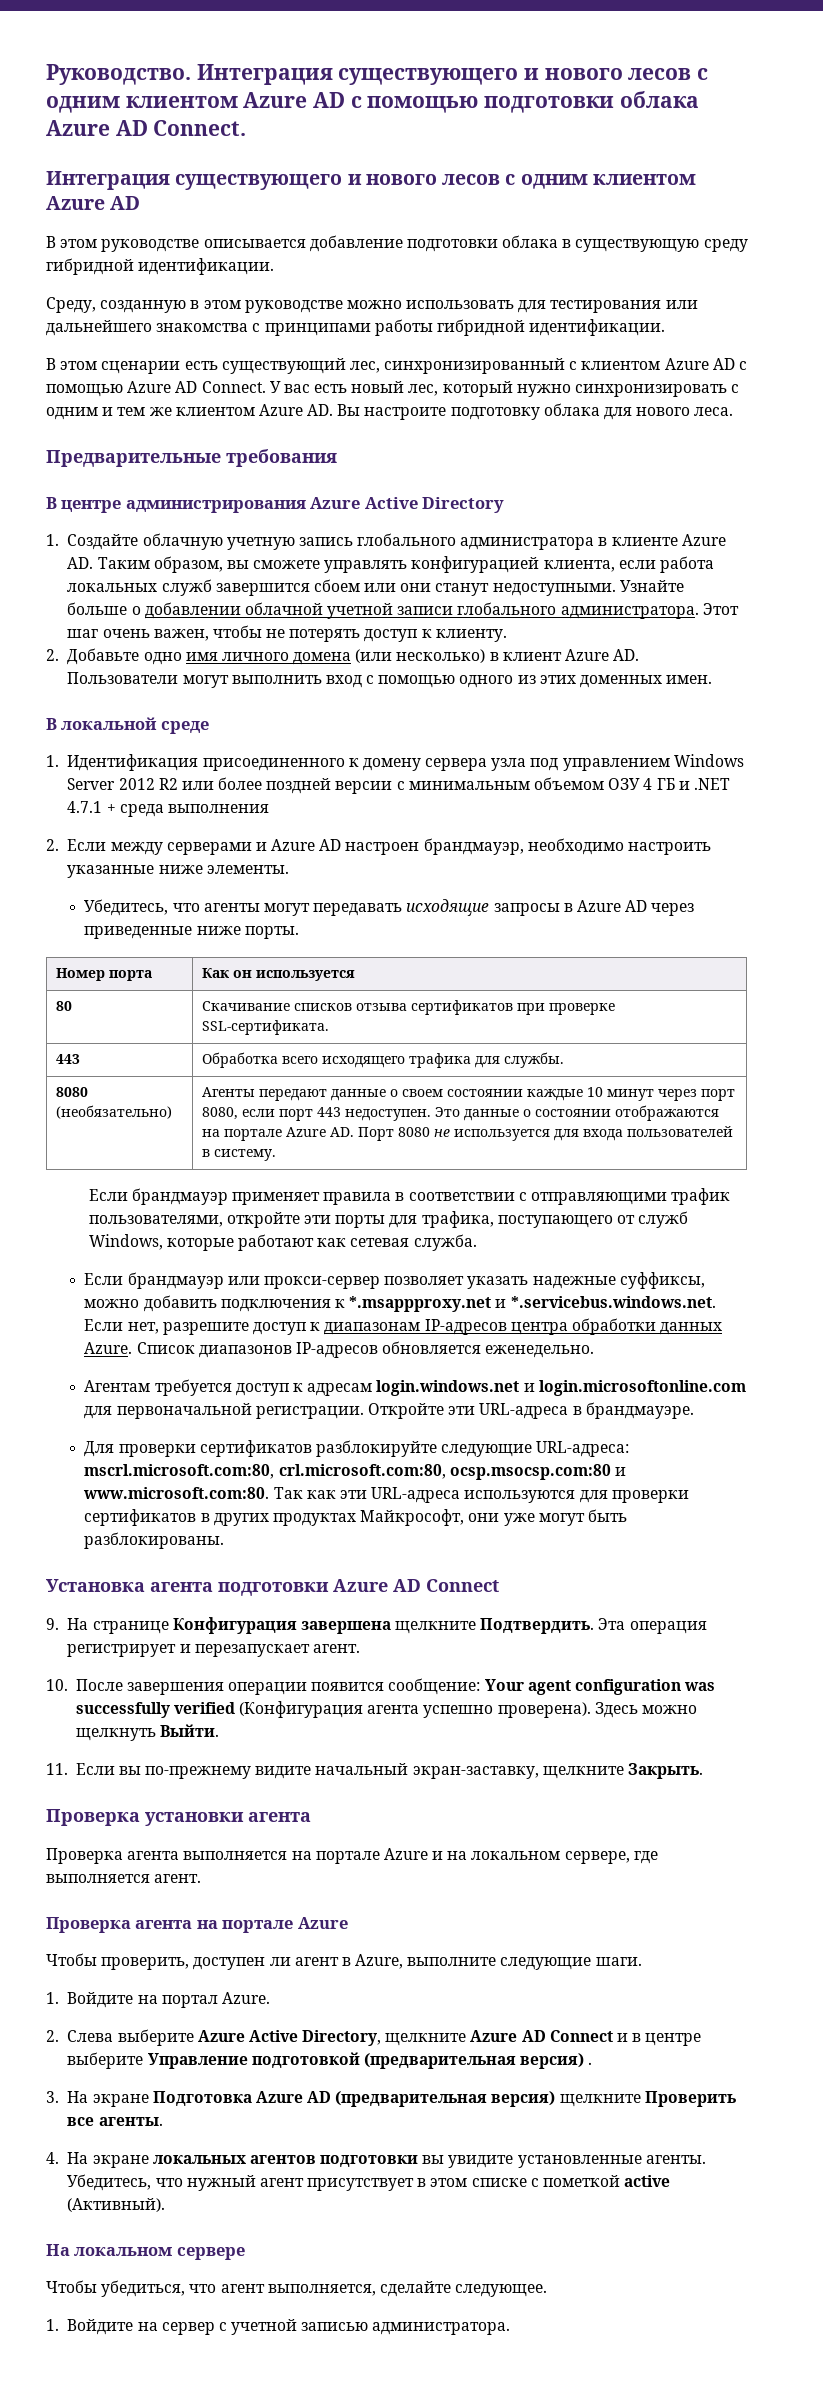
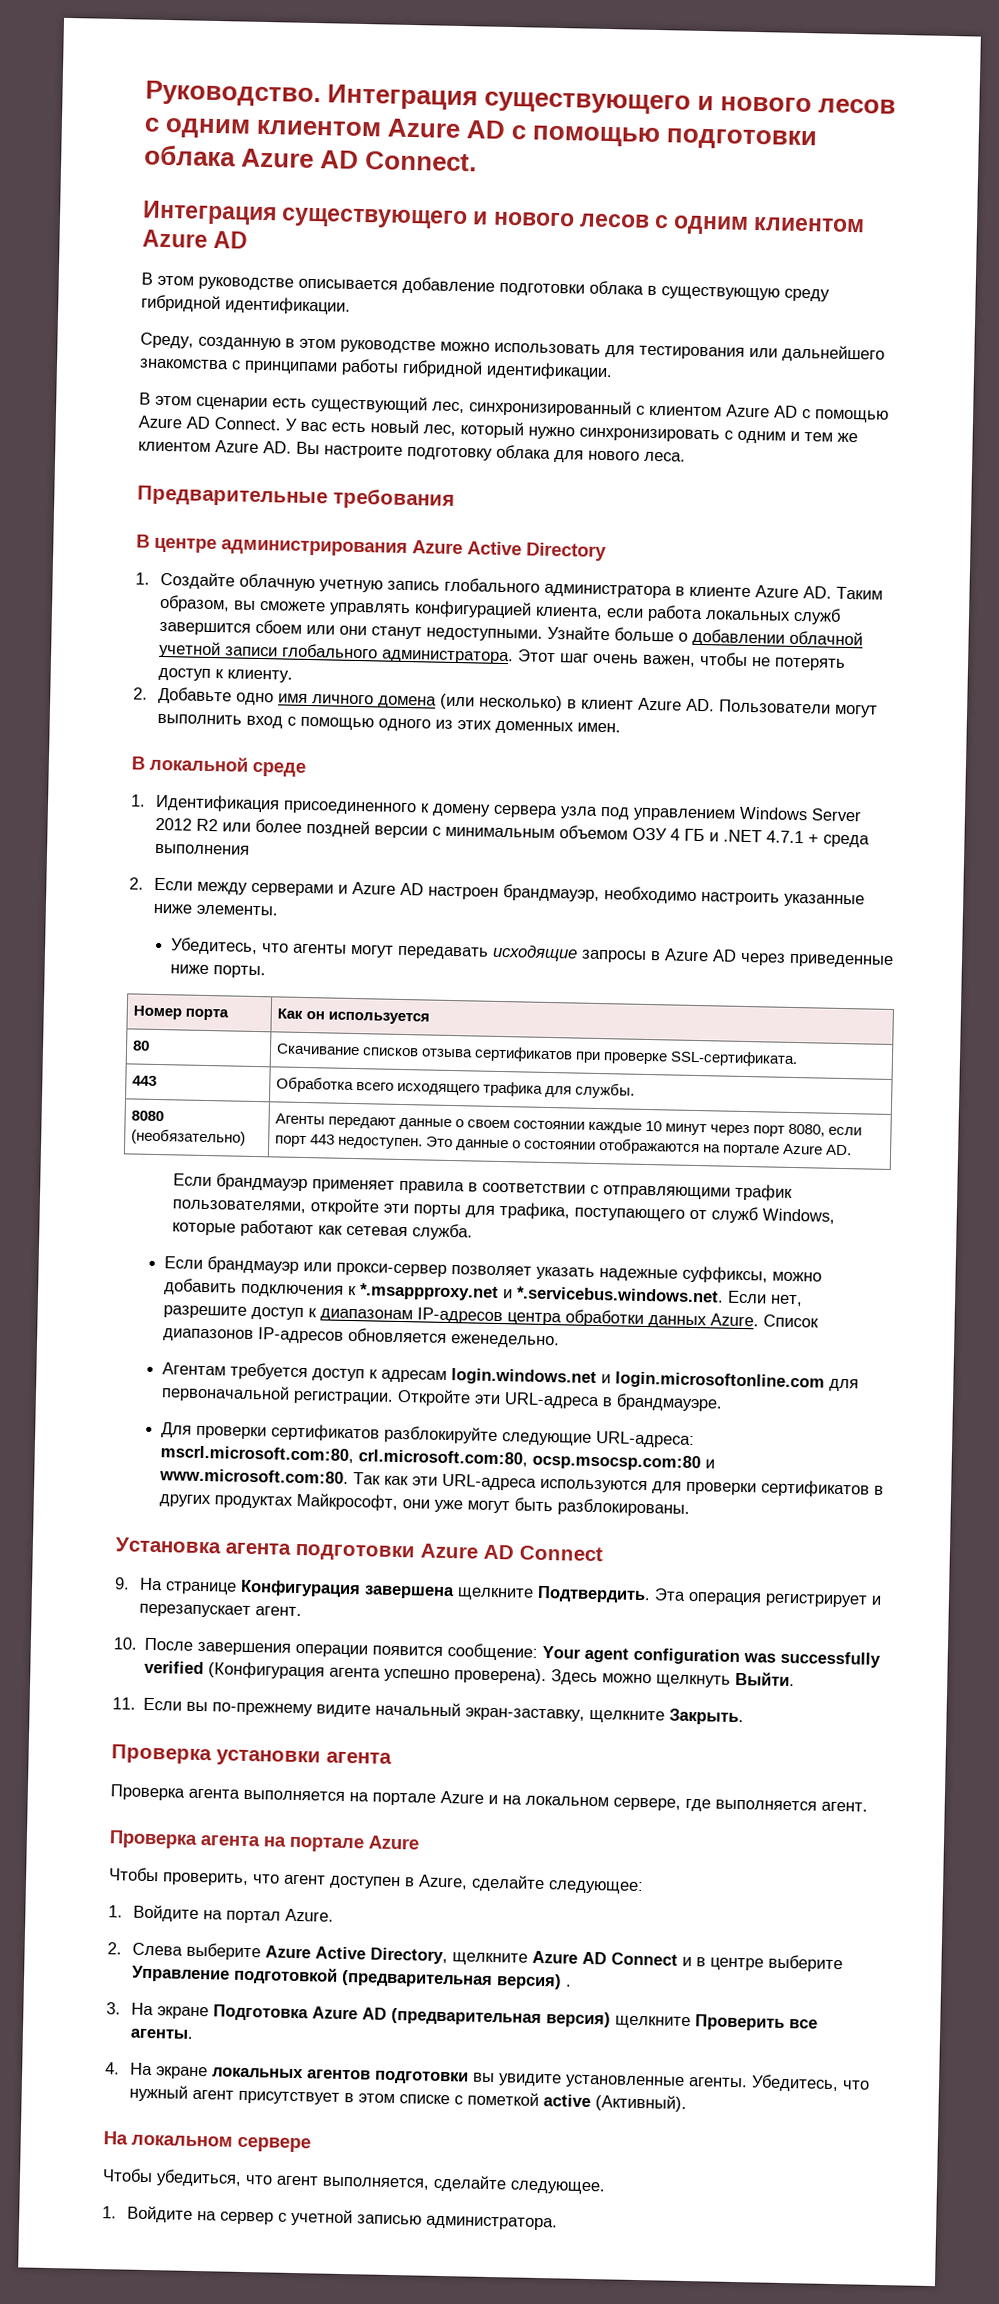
- 8080 (необязательно) | Агенты передают данные о своем состоянии каждые 10 минут через порт 8080, если порт 443 недоступен. Это данные о состоянии отображаются на портале Azure AD. Порт 8080 не используется для входа пользователей в систему.
+ 8080 (необязательно) | Агенты передают данные о своем состоянии каждые 10 минут через порт 8080, если порт 443 недоступен. Это данные о состоянии отображаются на портале Azure AD.
- Чтобы проверить, доступен ли агент в Azure, выполните следующие шаги.
+ Чтобы проверить, что агент доступен в Azure, сделайте следующее:

